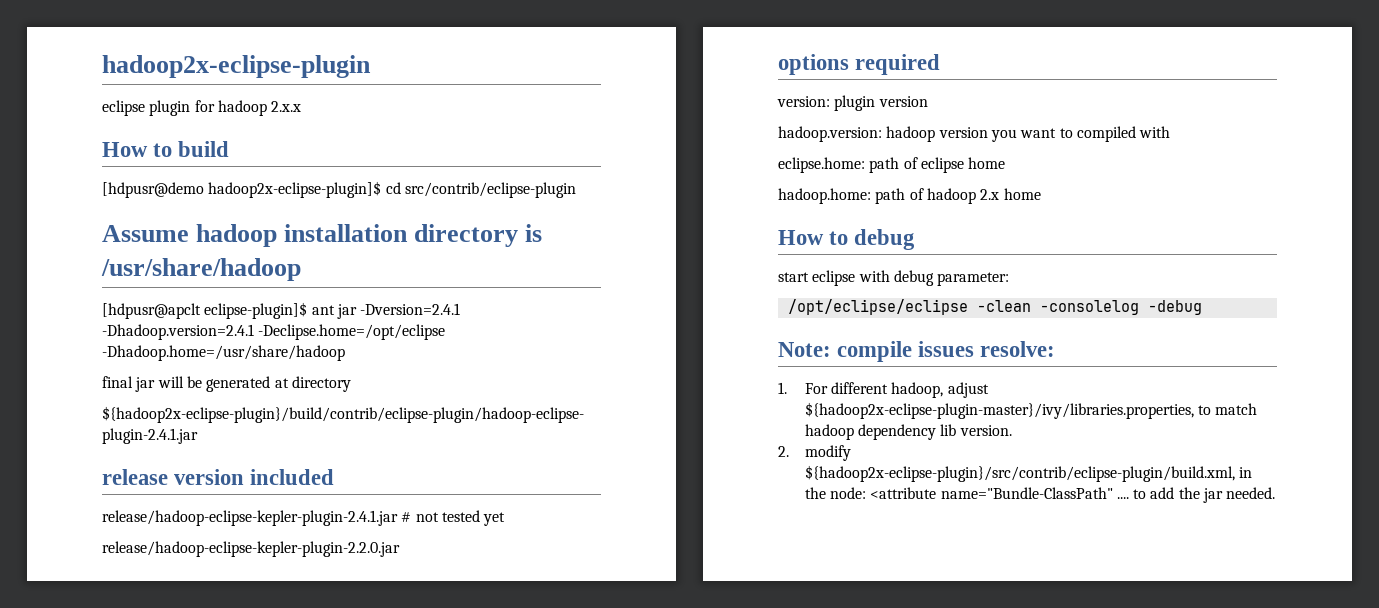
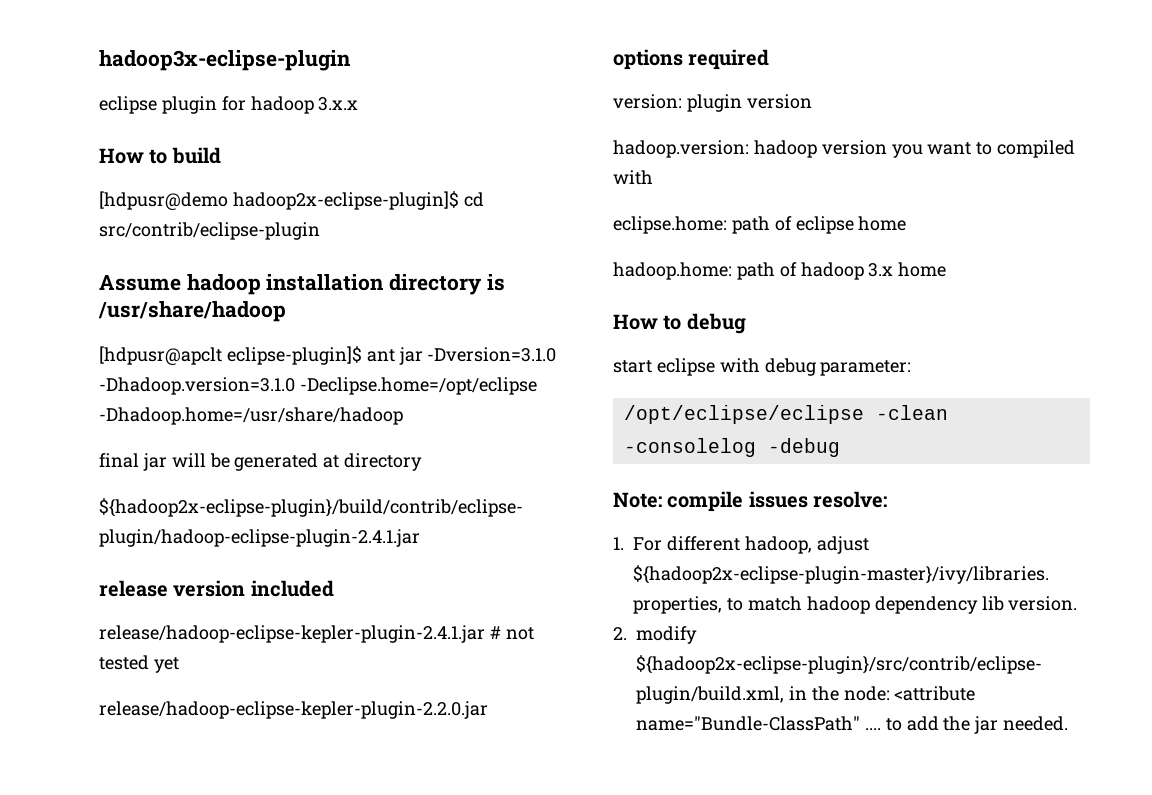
- hadoop2x-eclipse-plugin
+ hadoop3x-eclipse-plugin
- eclipse plugin for hadoop 2.x.x
+ eclipse plugin for hadoop 3.x.x
- [hdpusr@apclt eclipse-plugin]$ ant jar -Dversion=2.4.1 -Dhadoop.version=2.4.1 -Declipse.home=/opt/eclipse -Dhadoop.home=/usr/share/hadoop
+ [hdpusr@apclt eclipse-plugin]$ ant jar -Dversion=3.1.0 -Dhadoop.version=3.1.0 -Declipse.home=/opt/eclipse -Dhadoop.home=/usr/share/hadoop
- hadoop.home: path of hadoop 2.x home
+ hadoop.home: path of hadoop 3.x home

